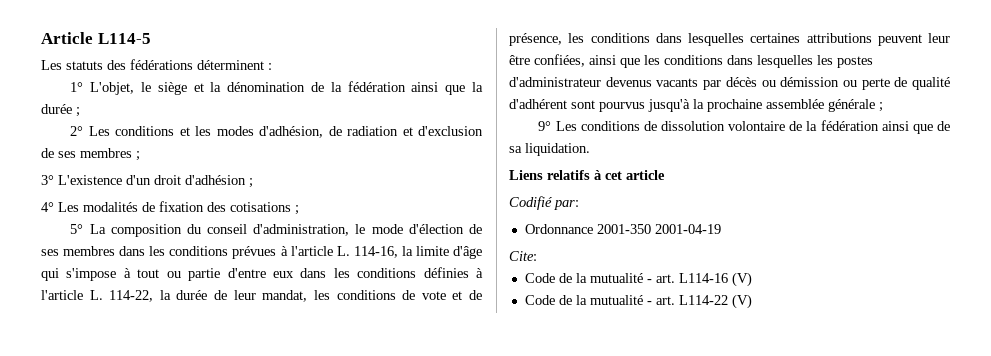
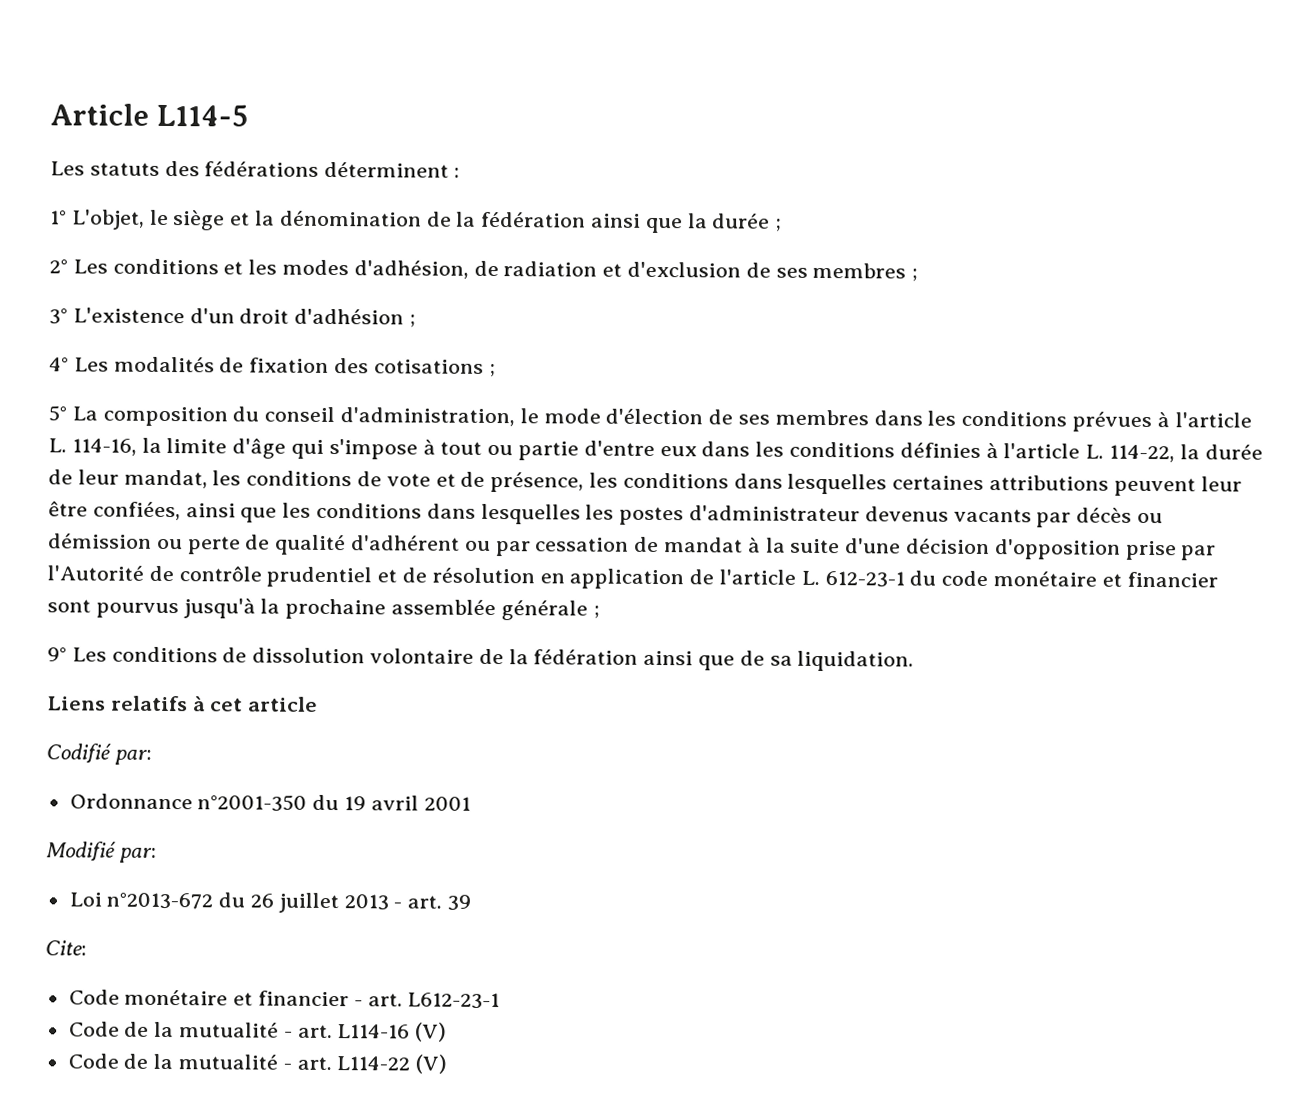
- 5° La composition du conseil d'administration, le mode d'élection de ses membres dans les conditions prévues à l'article L. 114-16, la limite d'âge qui s'impose à tout ou partie d'entre eux dans les conditions définies à l'article L. 114-22, la durée de leur mandat, les conditions de vote et de présence, les conditions dans lesquelles certaines attributions peuvent leur être confiées, ainsi que les conditions dans lesquelles les postes d'administrateur devenus vacants par décès ou démission ou perte de qualité d'adhérent sont pourvus jusqu'à la prochaine assemblée générale ;
+ 5° La composition du conseil d'administration, le mode d'élection de ses membres dans les conditions prévues à l'article L. 114-16, la limite d'âge qui s'impose à tout ou partie d'entre eux dans les conditions définies à l'article L. 114-22, la durée de leur mandat, les conditions de vote et de présence, les conditions dans lesquelles certaines attributions peuvent leur être confiées, ainsi que les conditions dans lesquelles les postes d'administrateur devenus vacants par décès ou démission ou perte de qualité d'adhérent ou par cessation de mandat à la suite d'une décision d'opposition prise par l'Autorité de contrôle prudentiel et de résolution en application de l'article L. 612-23-1 du code monétaire et financier sont pourvus jusqu'à la prochaine assemblée générale ;
- Ordonnance 2001-350 2001-04-19
+ Ordonnance n°2001-350 du 19 avril 2001
+ Modifié par:
+ Loi n°2013-672 du 26 juillet 2013 - art. 39
  Cite:
+ Code monétaire et financier - art. L612-23-1

